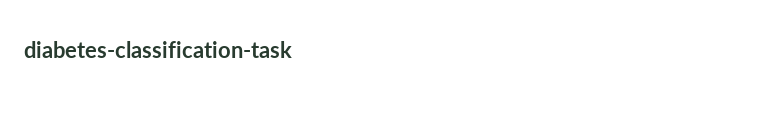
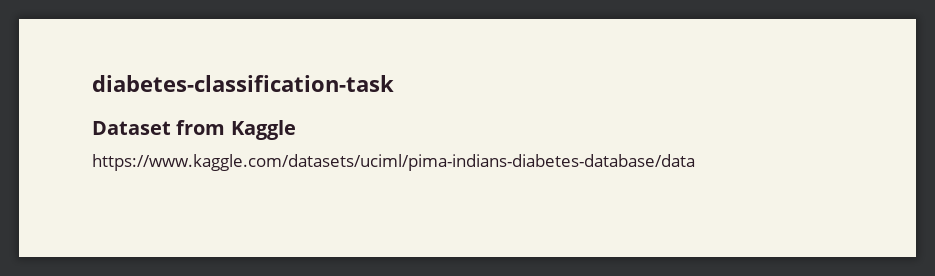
+ Dataset from Kaggle
+ https://www.kaggle.com/datasets/uciml/pima-indians-diabetes-database/data

